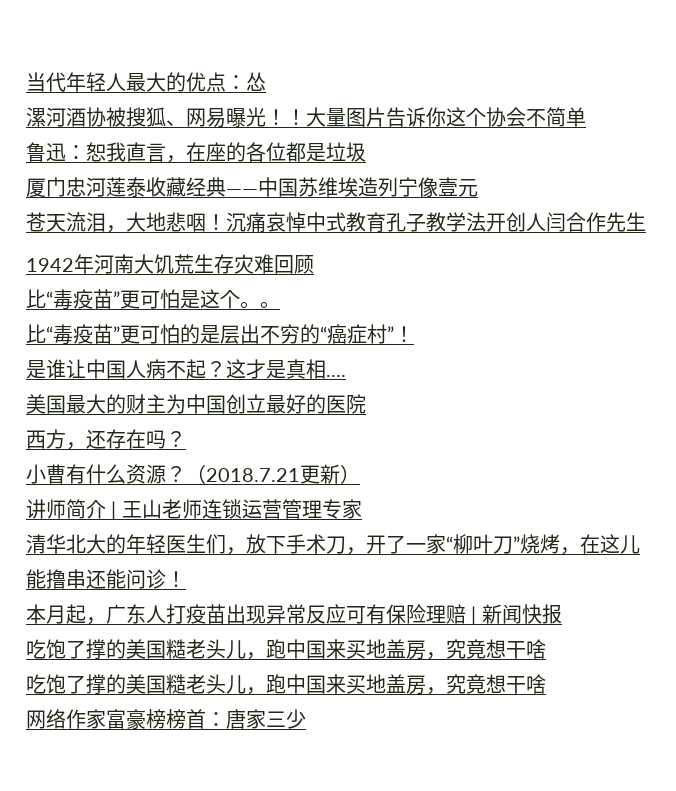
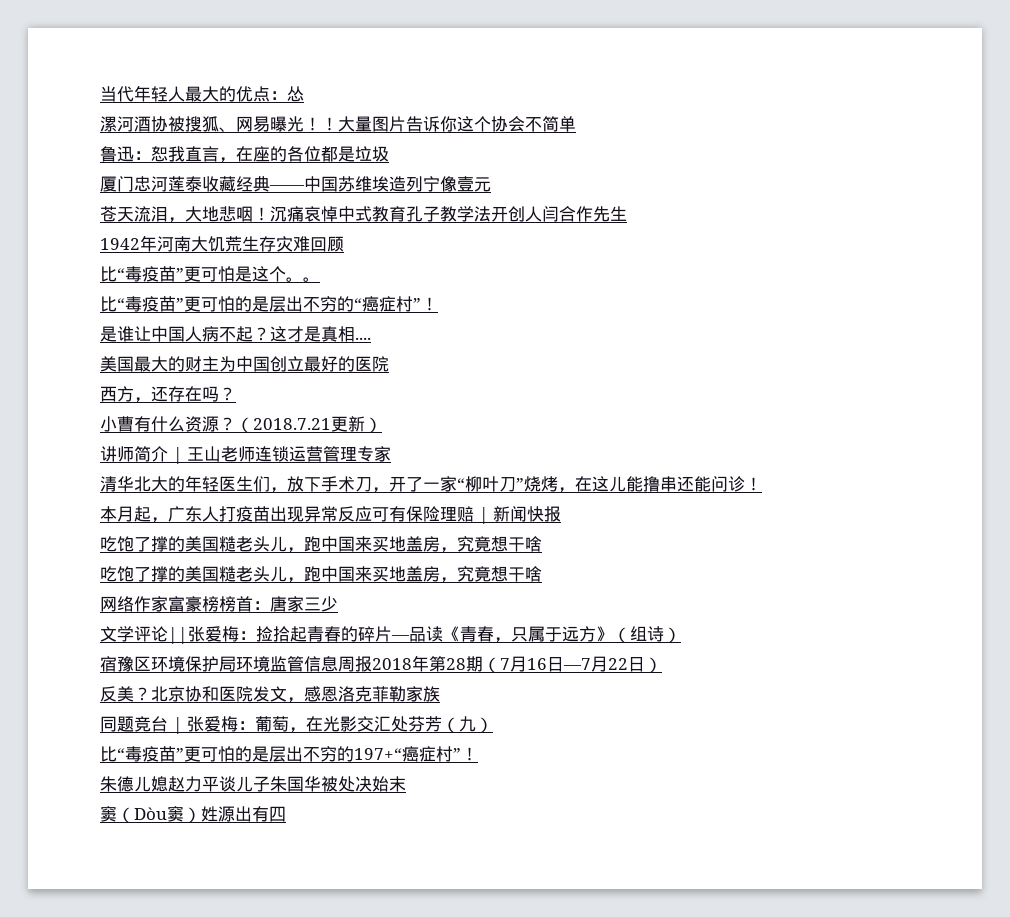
+ 文学评论||张爱梅：捡拾起青春的碎片—品读《青春，只属于远方》（组诗）
+ 宿豫区环境保护局环境监管信息周报2018年第28期（7月16日—7月22日）
+ 反美？北京协和医院发文，感恩洛克菲勒家族
+ 同题竞台 | 张爱梅：葡萄，在光影交汇处芬芳（九）
+ 比“毒疫苗”更可怕的是层出不穷的197+“癌症村”！
+ 朱德儿媳赵力平谈儿子朱国华被处决始末
+ 窦（Dòu窦）姓源出有四

